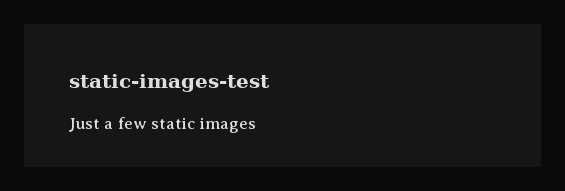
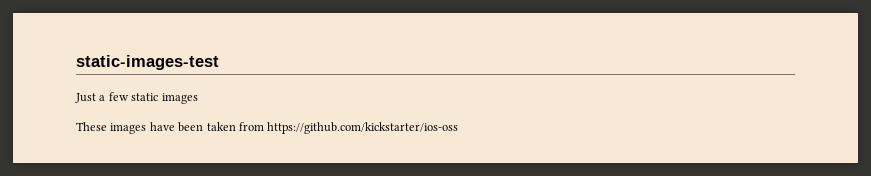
+ These images have been taken from https://github.com/kickstarter/ios-oss

